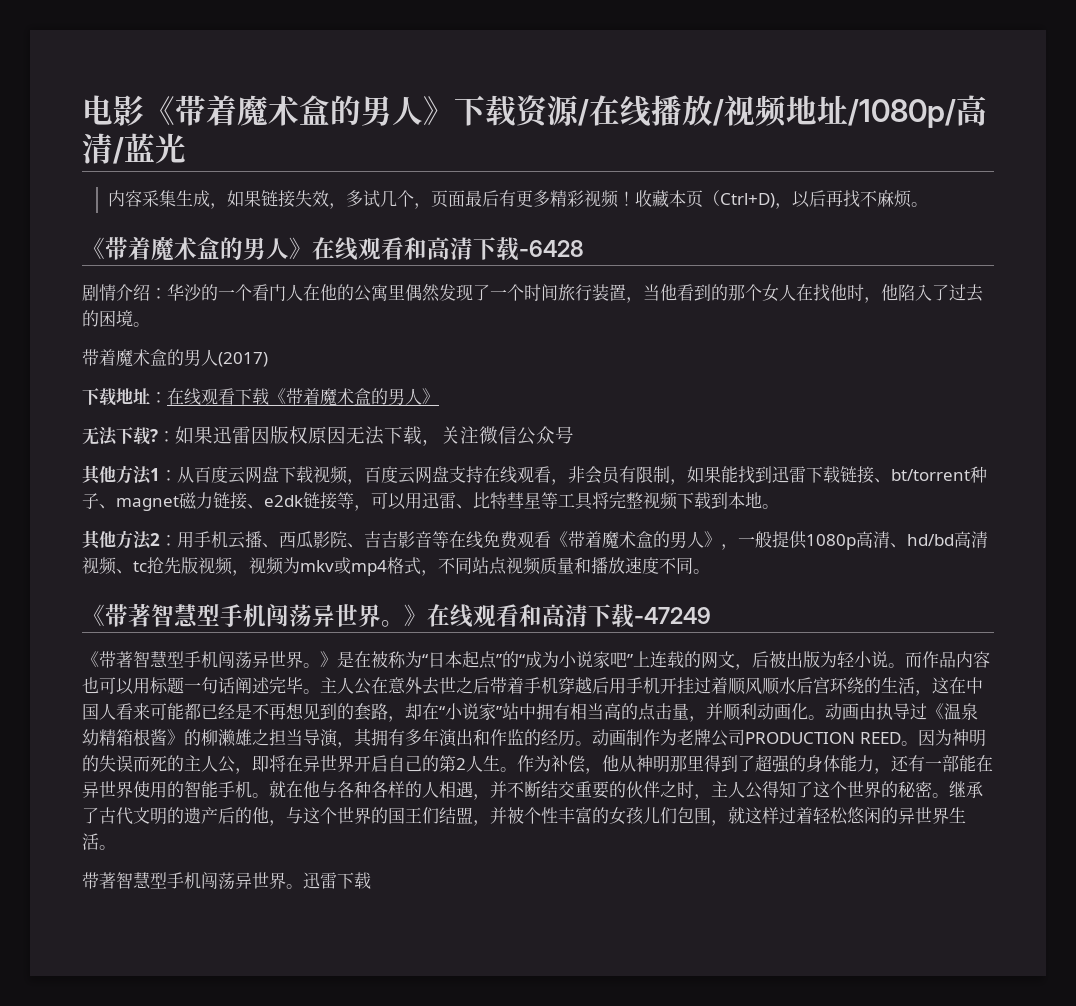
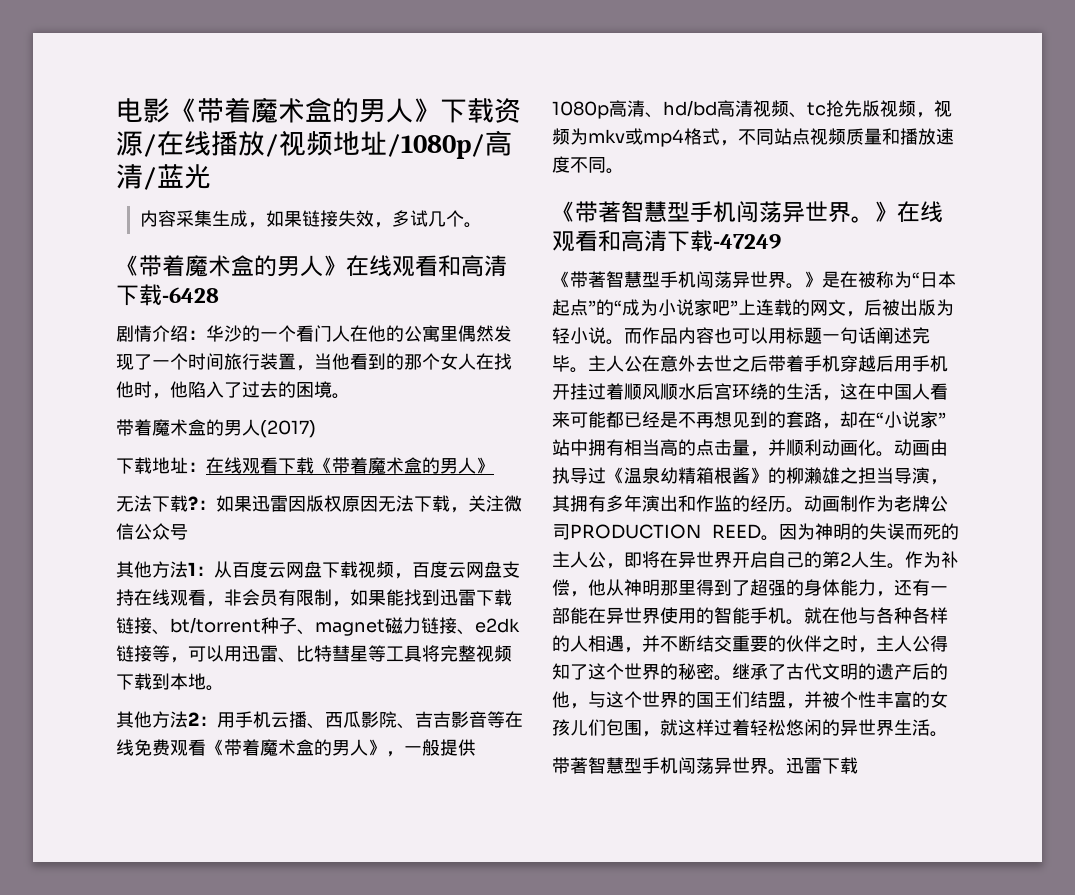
- 内容采集生成，如果链接失效，多试几个，页面最后有更多精彩视频！收藏本页（Ctrl+D)，以后再找不麻烦。
+ 内容采集生成，如果链接失效，多试几个。

